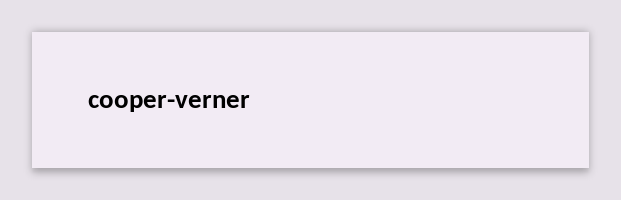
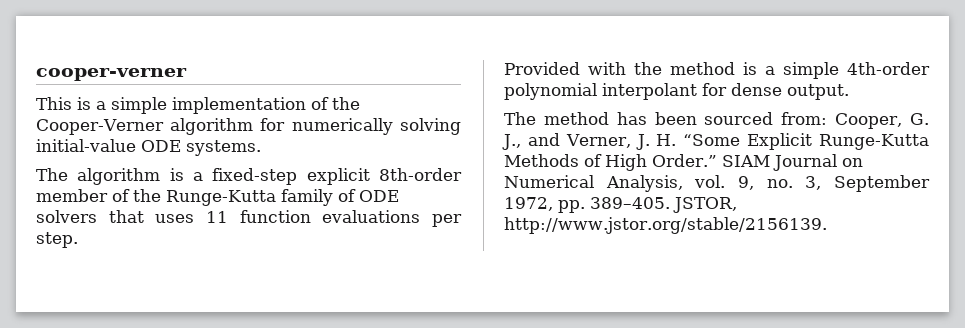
+ This is a simple implementation of the Cooper-Verner algorithm for numerically solving initial-value ODE systems.
+ The algorithm is a fixed-step explicit 8th-order member of the Runge-Kutta family of ODE solvers that uses 11 function evaluations per step.
+ Provided with the method is a simple 4th-order polynomial interpolant for dense output.
+ The method has been sourced from: Cooper, G. J., and Verner, J. H. “Some Explicit Runge-Kutta Methods of High Order.” SIAM Journal on Numerical Analysis, vol. 9, no. 3, September 1972, pp. 389–405. JSTOR, http://www.jstor.org/stable/2156139.

